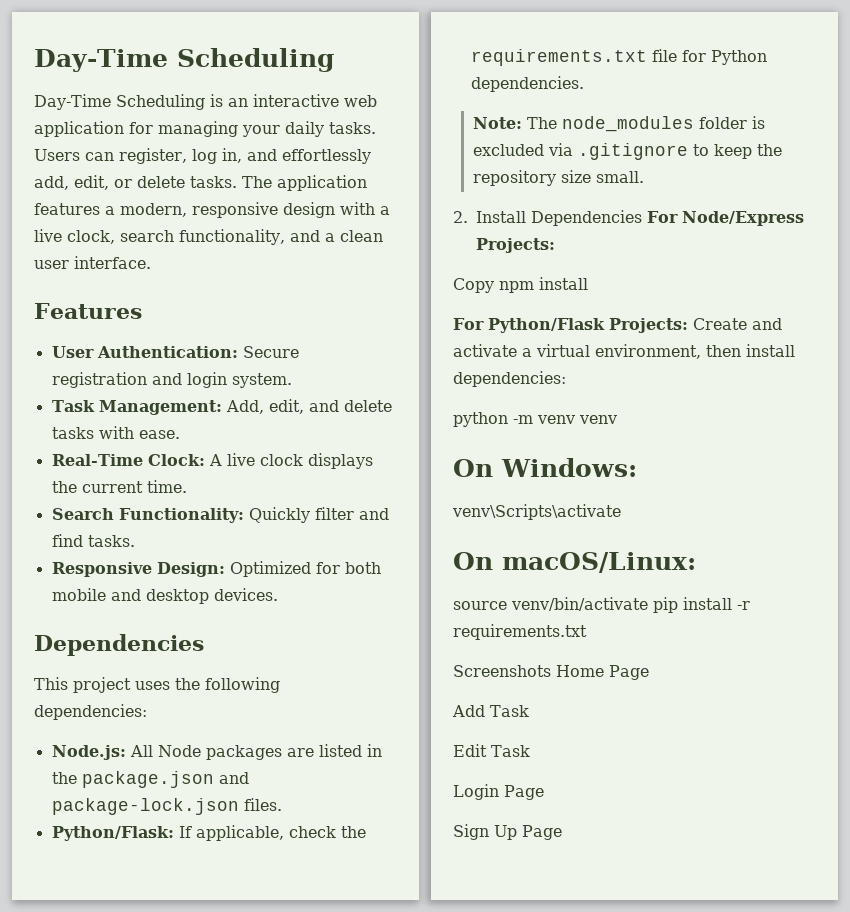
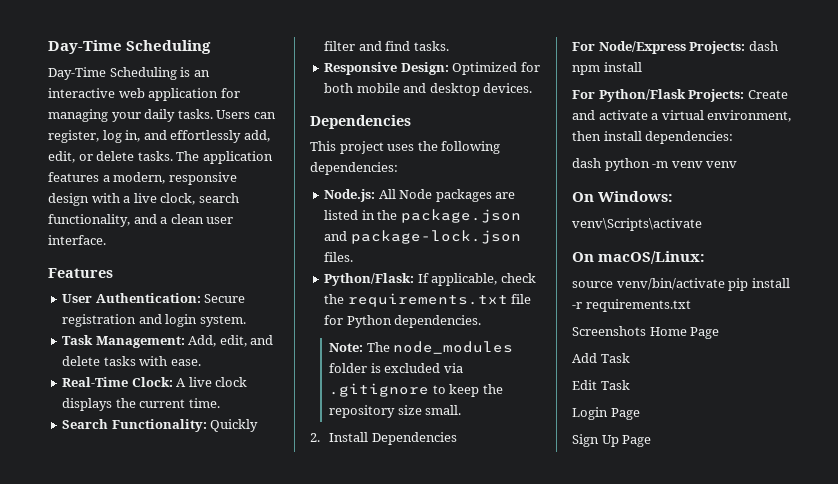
- 2. Install Dependencies For Node/Express Projects:
- Copy npm install
+ 2. Install Dependencies
+ For Node/Express Projects: dash npm install
- python -m venv venv
+ dash python -m venv venv

